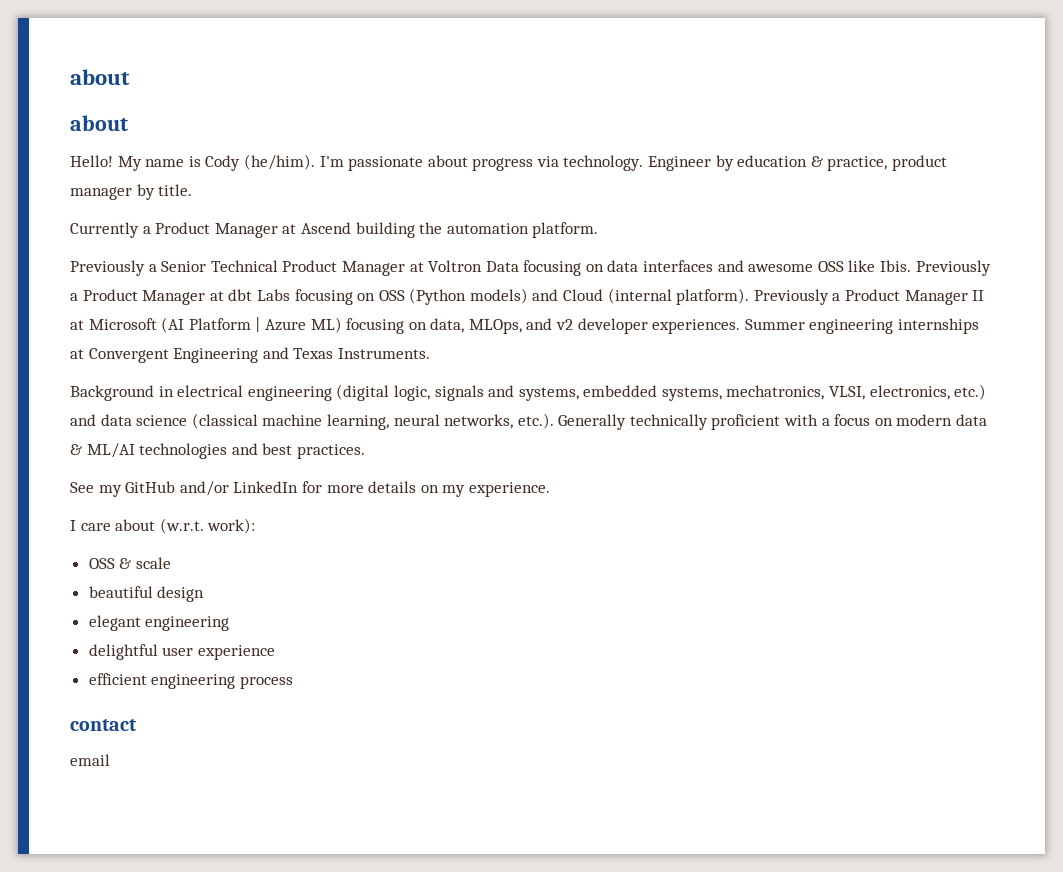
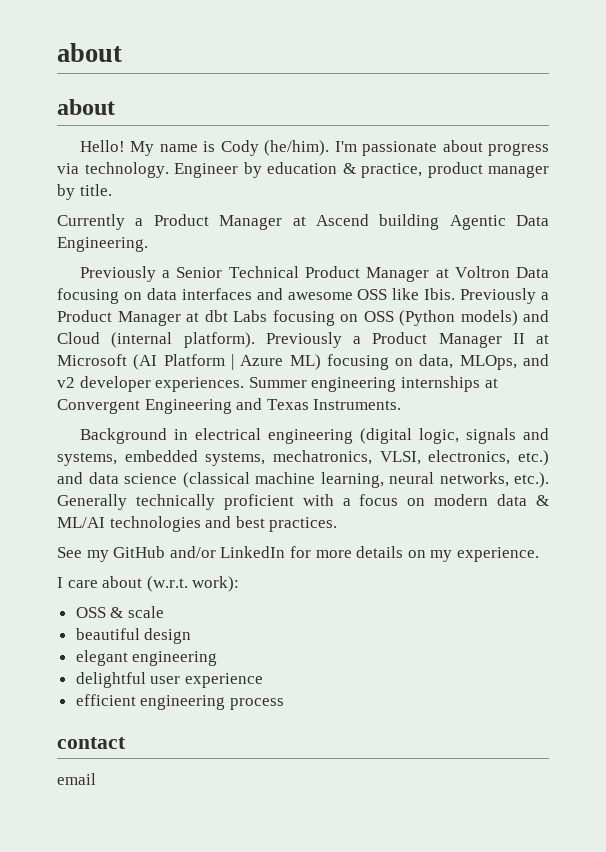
- Currently a Product Manager at Ascend building the automation platform.
+ Currently a Product Manager at Ascend building Agentic Data Engineering.

